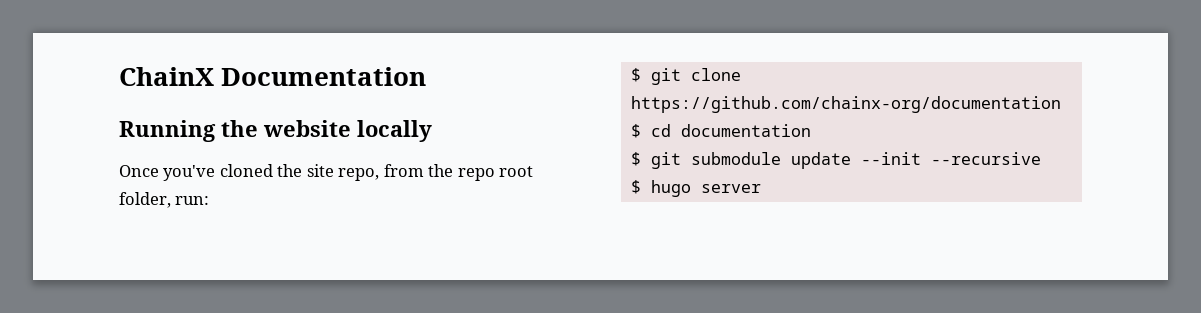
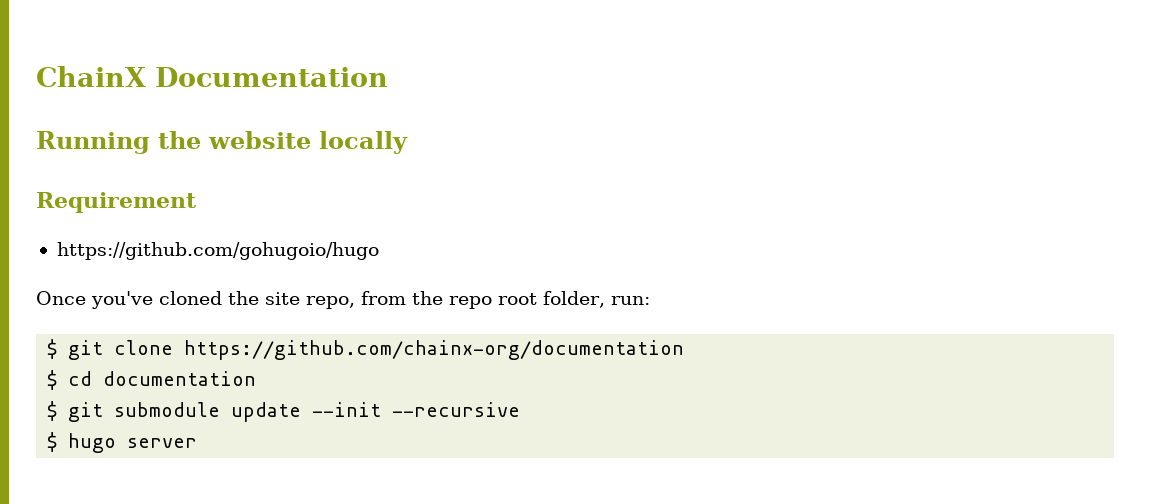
+ Requirement
+ https://github.com/gohugoio/hugo

